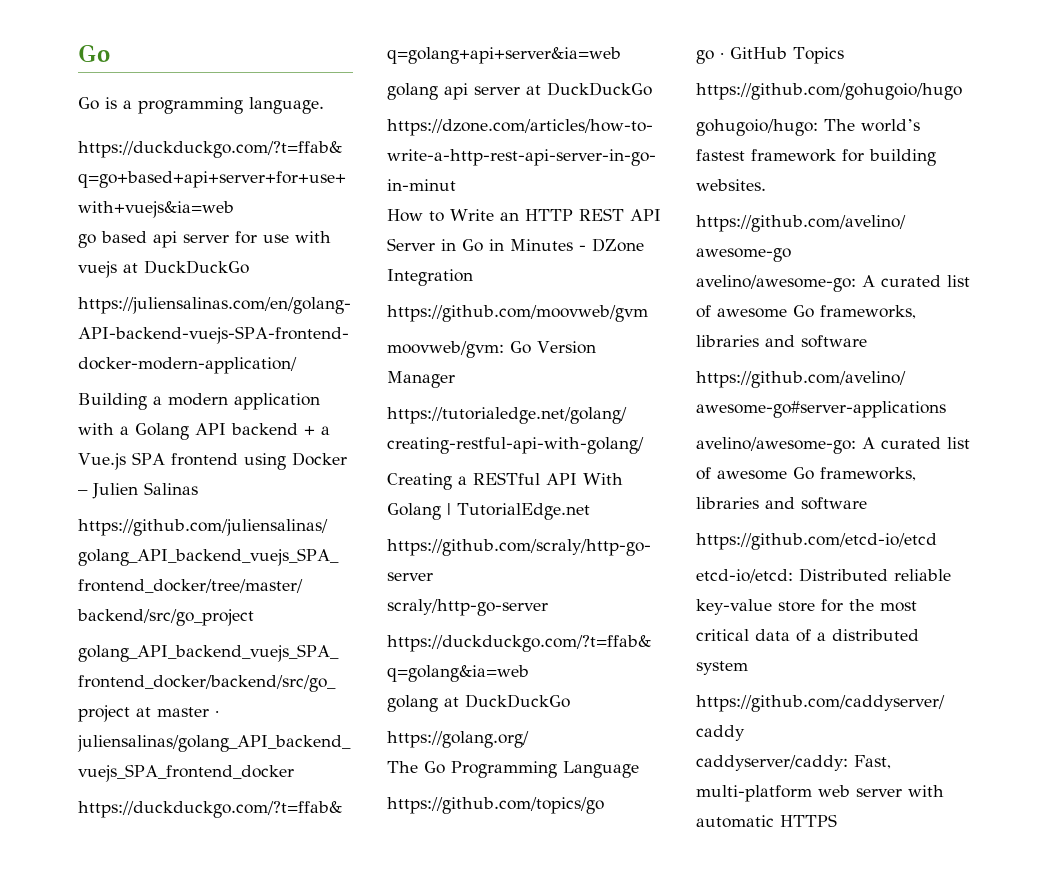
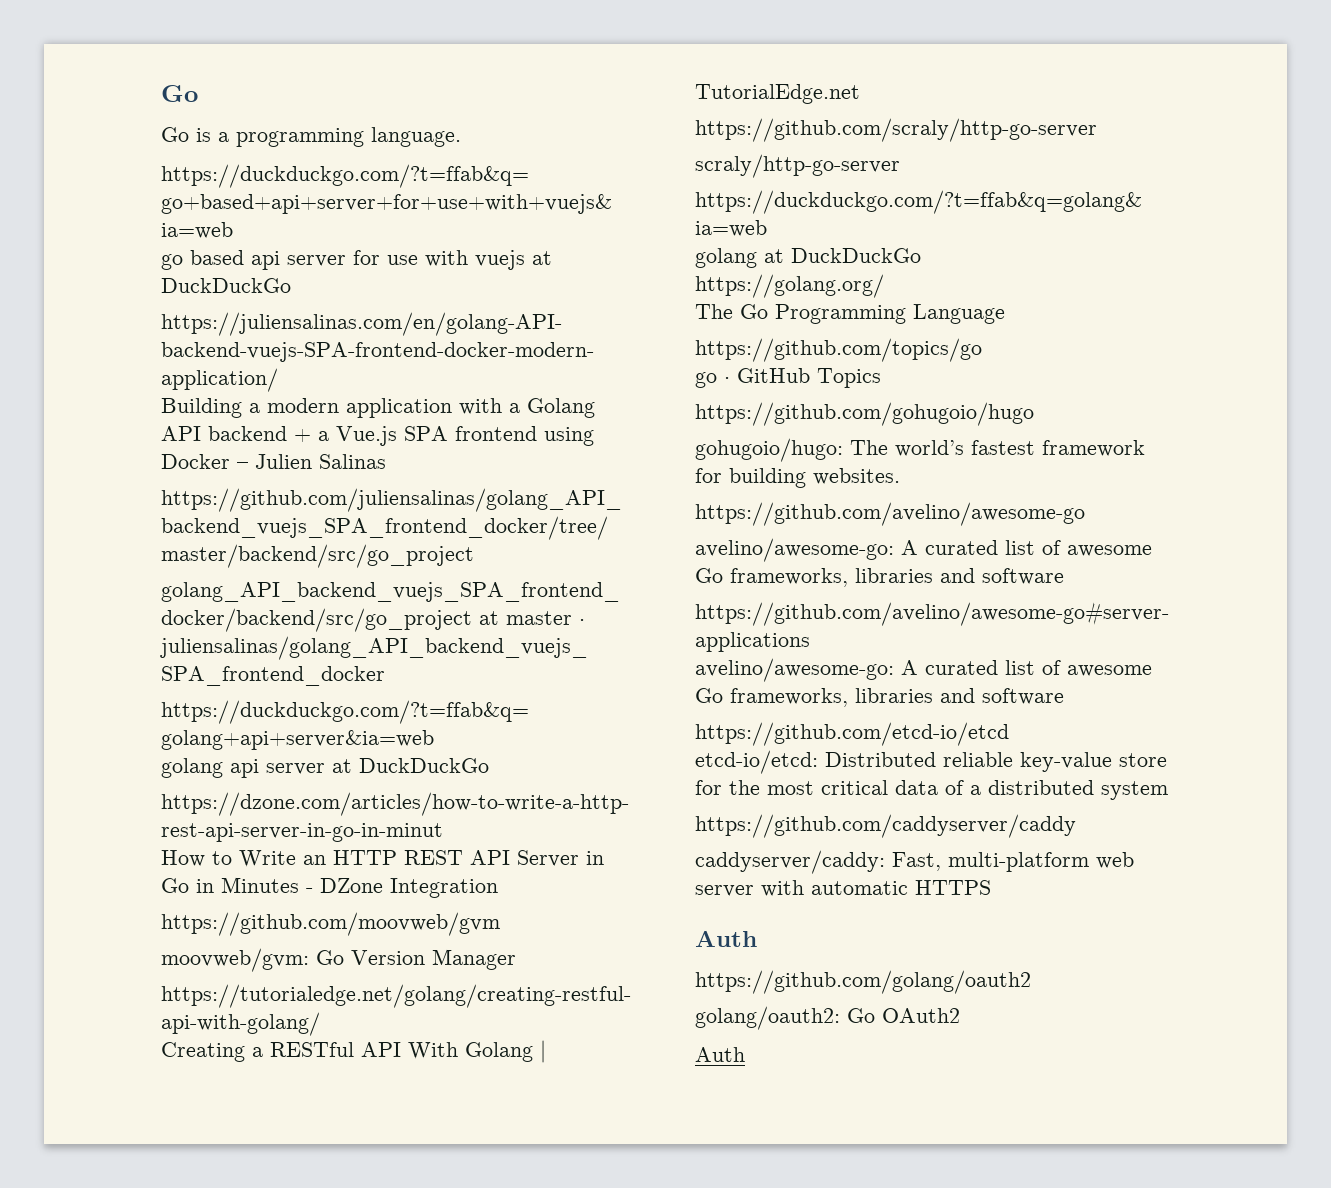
  caddyserver/caddy: Fast, multi-platform web server with automatic HTTPS
+ Auth
+ https://github.com/golang/oauth2
+ golang/oauth2: Go OAuth2
+ Auth

